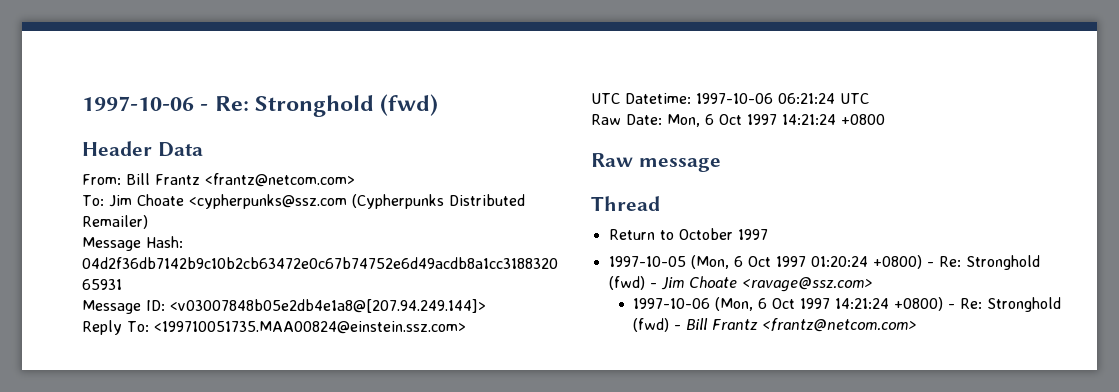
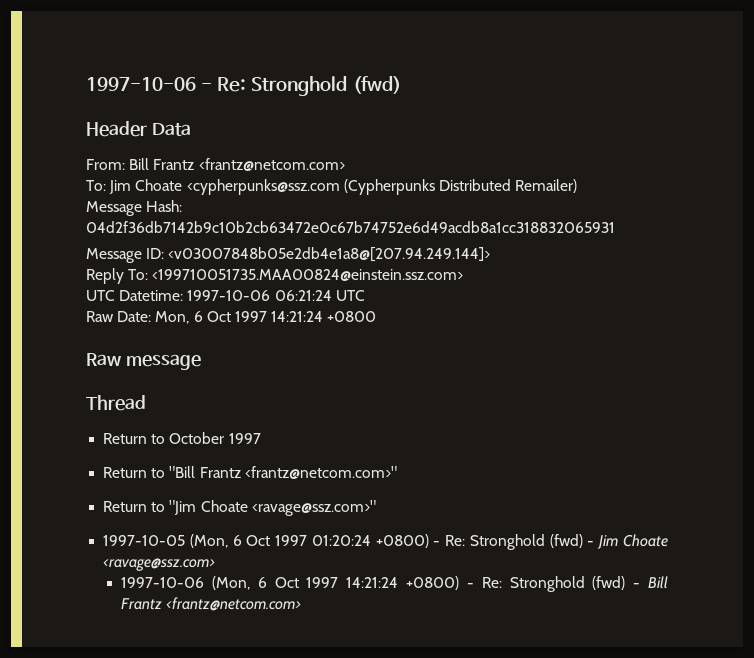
+ Return to "Bill Frantz <frantz@netcom.com>"
+ Return to "Jim Choate <ravage@ssz.com>"

